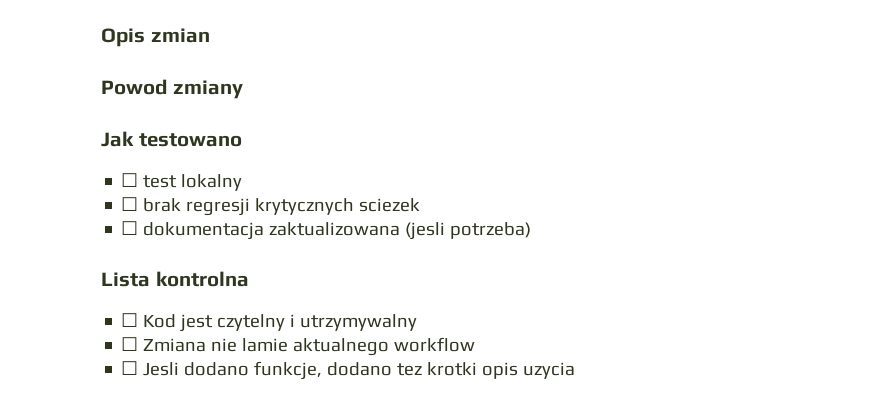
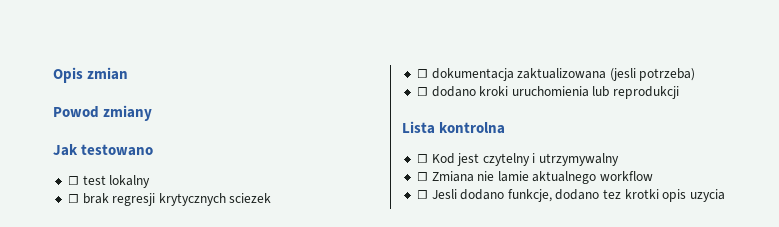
+ ☐ dodano kroki uruchomienia lub reprodukcji

